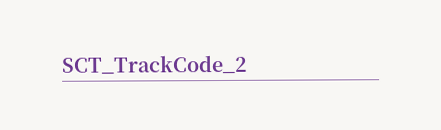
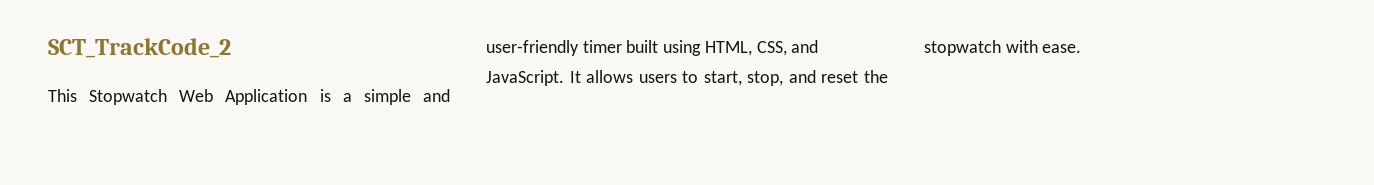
+ This Stopwatch Web Application is a simple and user-friendly timer built using HTML, CSS, and JavaScript. It allows users to start, stop, and reset the stopwatch with ease.

